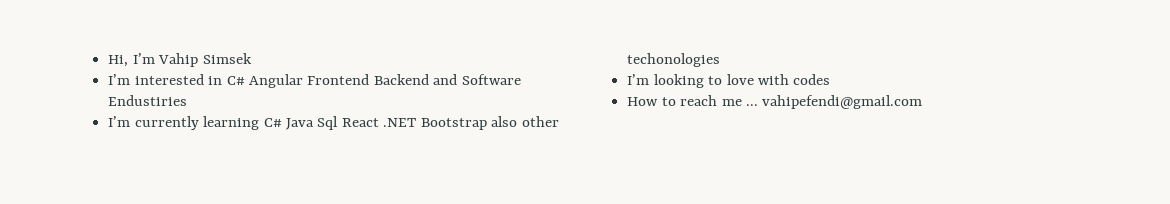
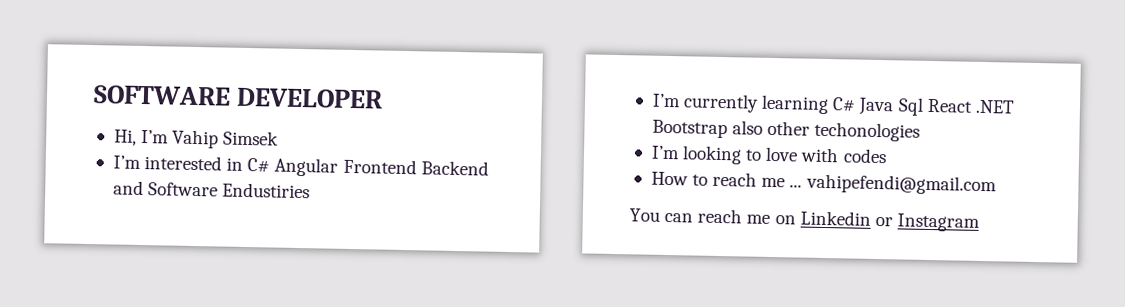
+ SOFTWARE DEVELOPER
+ You can reach me on Linkedin or Instagram

